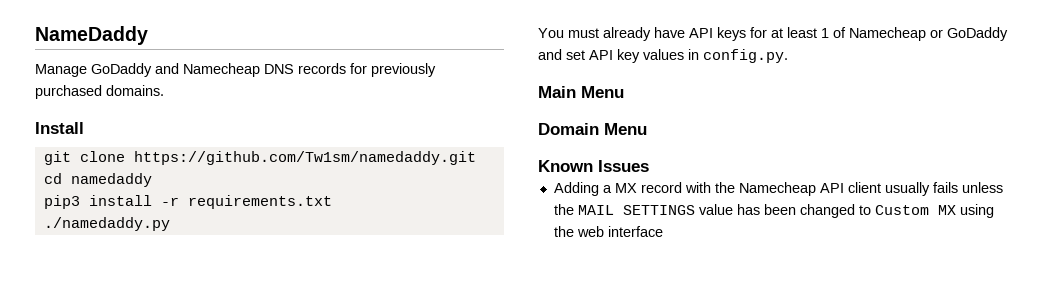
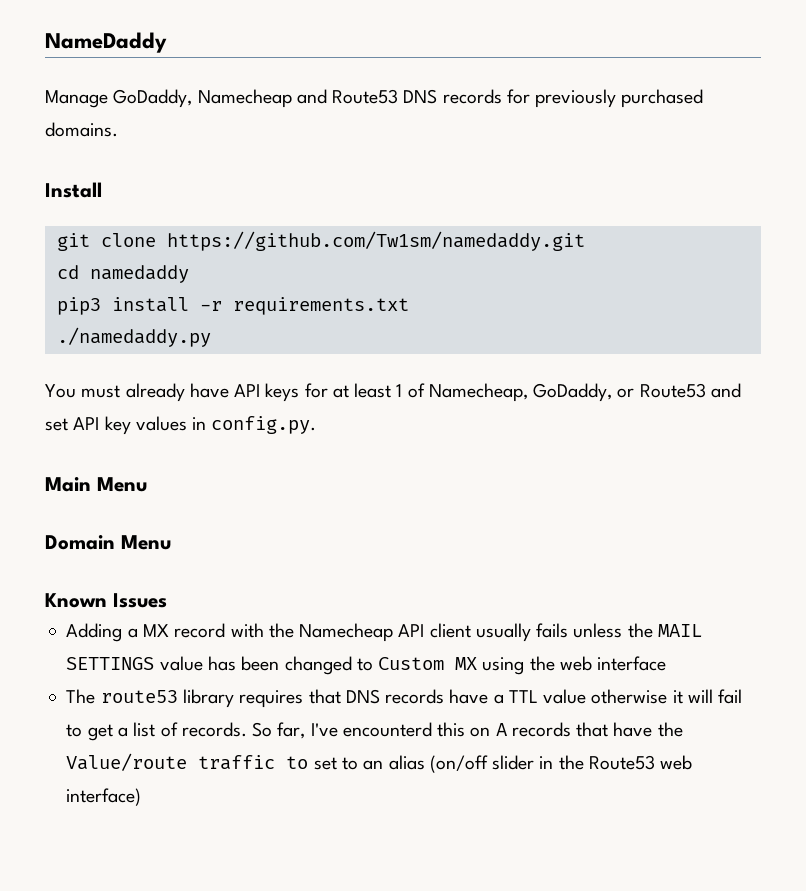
- Manage GoDaddy and Namecheap DNS records for previously purchased domains.
+ Manage GoDaddy, Namecheap and Route53 DNS records for previously purchased domains.
- You must already have API keys for at least 1 of Namecheap or GoDaddy and set API key values in config.py.
+ You must already have API keys for at least 1 of Namecheap, GoDaddy, or Route53 and set API key values in config.py.
+ The route53 library requires that DNS records have a TTL value otherwise it will fail to get a list of records. So far, I've encounterd this on A records that have the Value/route traffic to set to an alias (on/off slider in the Route53 web interface)

